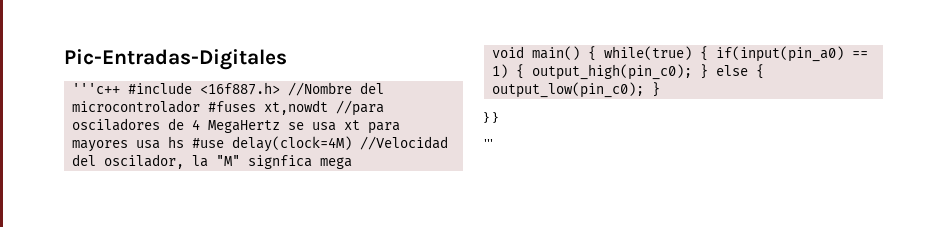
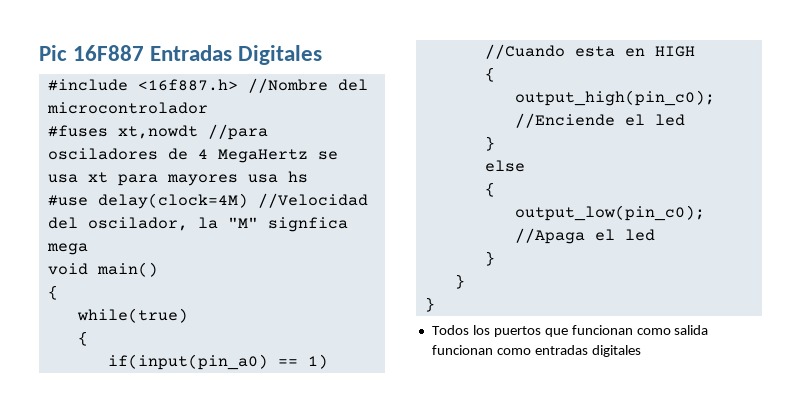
- Pic-Entradas-Digitales
- '''c++ #include <16f887.h> //Nombre del microcontrolador #fuses xt,nowdt //para osciladores de 4 MegaHertz se usa xt para mayores usa hs #use delay(clock=4M) //Velocidad del oscilador, la "M" signfica mega
+ Pic 16F887 Entradas Digitales
+ #include <16f887.h> //Nombre del microcontrolador
+ #fuses xt,nowdt //para osciladores de 4 MegaHertz se usa xt para mayores usa hs
+ #use delay(clock=4M) //Velocidad del oscilador, la "M" signfica mega
- void main() { while(true) { if(input(pin_a0) == 1) { output_high(pin_c0); } else { output_low(pin_c0); }
- } }
- '''
+ void main()
+ {
+ while(true)
+ {
+ if(input(pin_a0) == 1) //Cuando esta en HIGH
+ {
+ output_high(pin_c0); //Enciende el led
+ }
+ else
+ {
+ output_low(pin_c0); //Apaga el led
+ }
+ }
+ }
+ Todos los puertos que funcionan como salida funcionan como entradas digitales

